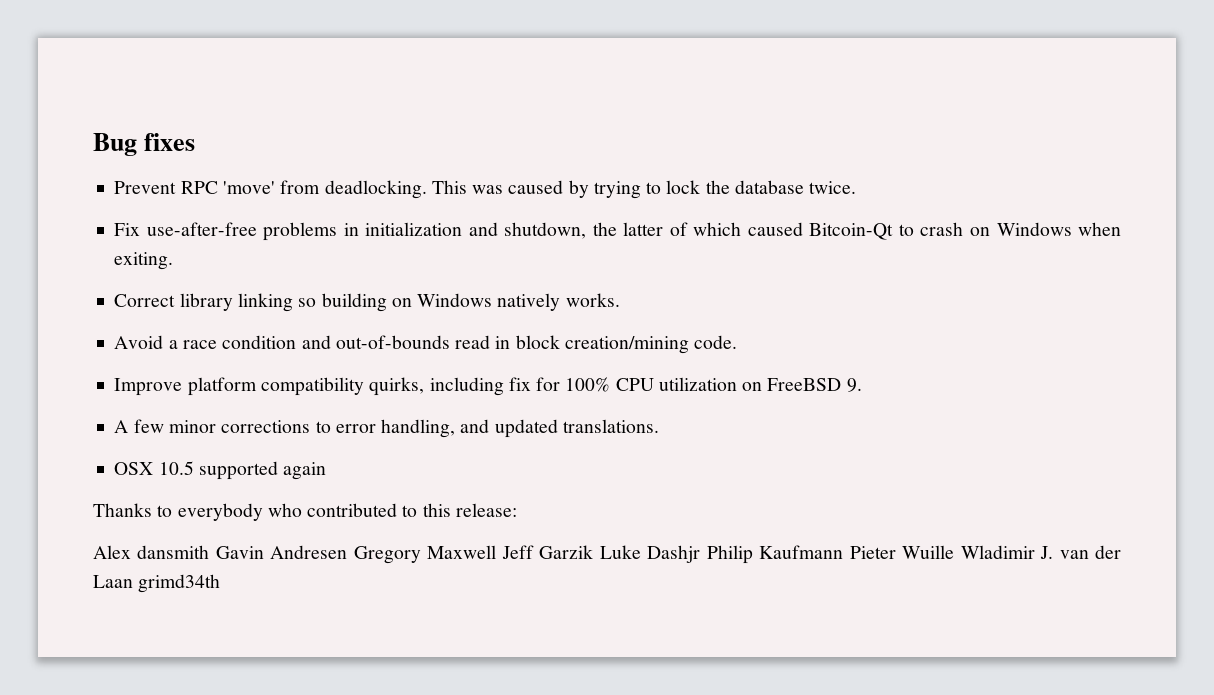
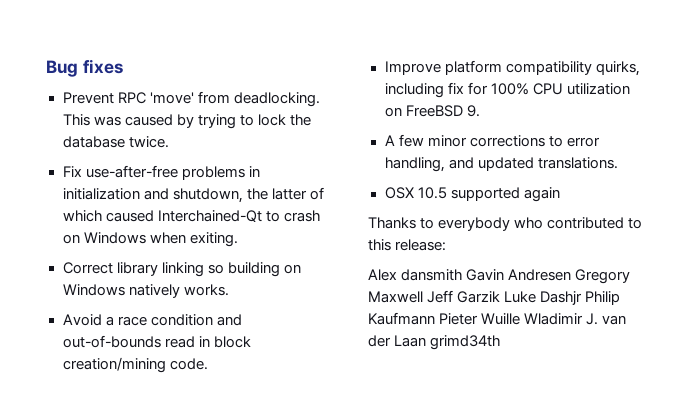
- Fix use-after-free problems in initialization and shutdown, the latter of which caused Bitcoin-Qt to crash on Windows when exiting.
+ Fix use-after-free problems in initialization and shutdown, the latter of which caused Interchained-Qt to crash on Windows when exiting.

